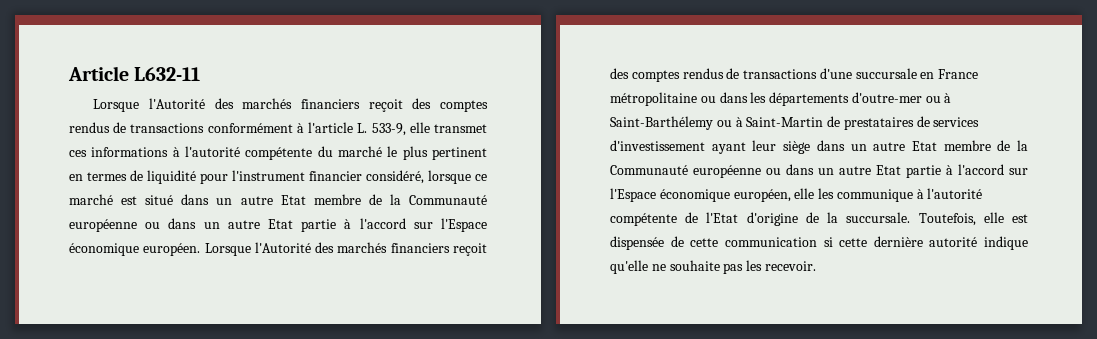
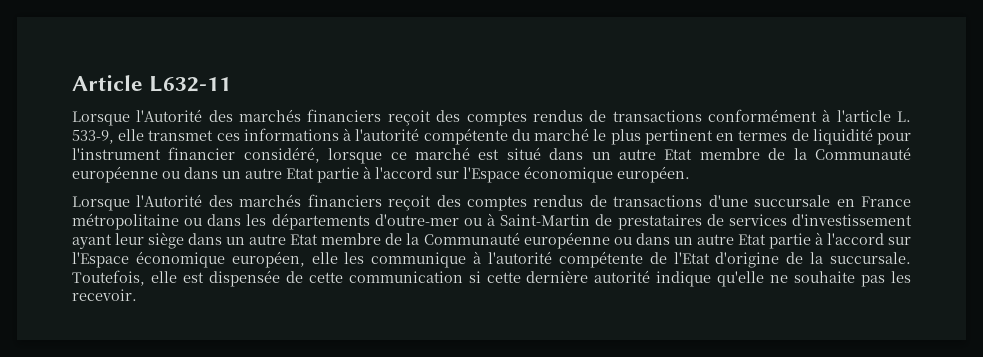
- Lorsque l'Autorité des marchés financiers reçoit des comptes rendus de transactions conformément à l'article L. 533-9, elle transmet ces informations à l'autorité compétente du marché le plus pertinent en termes de liquidité pour l'instrument financier considéré, lorsque ce marché est situé dans un autre Etat membre de la Communauté européenne ou dans un autre Etat partie à l'accord sur l'Espace économique européen. Lorsque l'Autorité des marchés financiers reçoit des comptes rendus de transactions d'une succursale en France métropolitaine ou dans les départements d'outre-mer ou à Saint-Barthélemy ou à Saint-Martin de prestataires de services d'investissement ayant leur siège dans un autre Etat membre de la Communauté européenne ou dans un autre Etat partie à l'accord sur l'Espace économique européen, elle les communique à l'autorité compétente de l'Etat d'origine de la succursale.
+ Lorsque l'Autorité des marchés financiers reçoit des comptes rendus de transactions conformément à l'article L. 533-9, elle transmet ces informations à l'autorité compétente du marché le plus pertinent en termes de liquidité pour l'instrument financier considéré, lorsque ce marché est situé dans un autre Etat membre de la Communauté européenne ou dans un autre Etat partie à l'accord sur l'Espace économique européen.
+ Lorsque l'Autorité des marchés financiers reçoit des comptes rendus de transactions d'une succursale en France métropolitaine ou dans les départements d'outre-mer ou à Saint-Martin de prestataires de services d'investissement ayant leur siège dans un autre Etat membre de la Communauté européenne ou dans un autre Etat partie à l'accord sur l'Espace économique européen, elle les communique à l'autorité compétente de l'Etat d'origine de la succursale.

